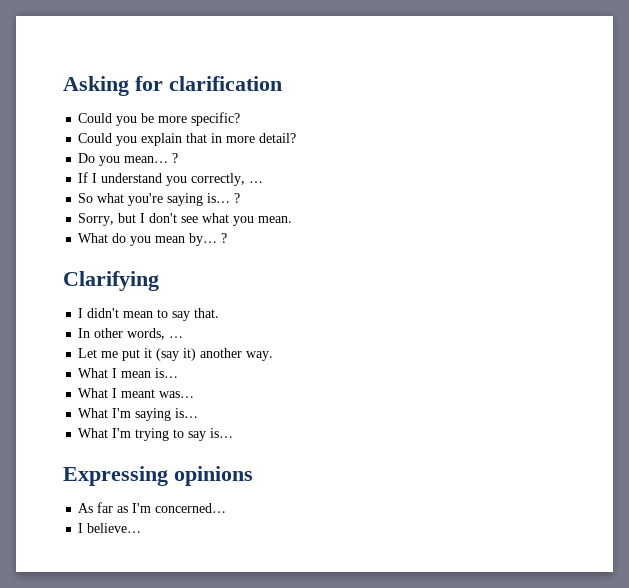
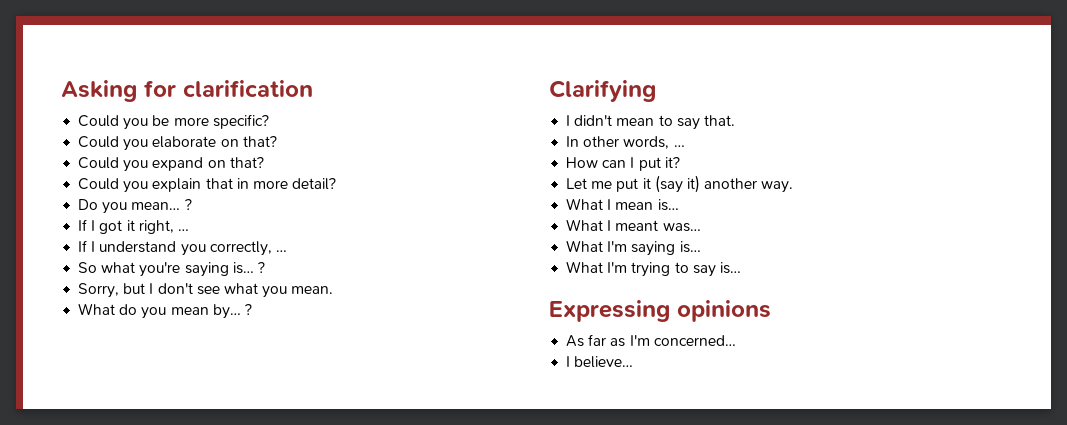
+ Could you elaborate on that?
+ Could you expand on that?
+ If I got it right, …
+ How can I put it?

